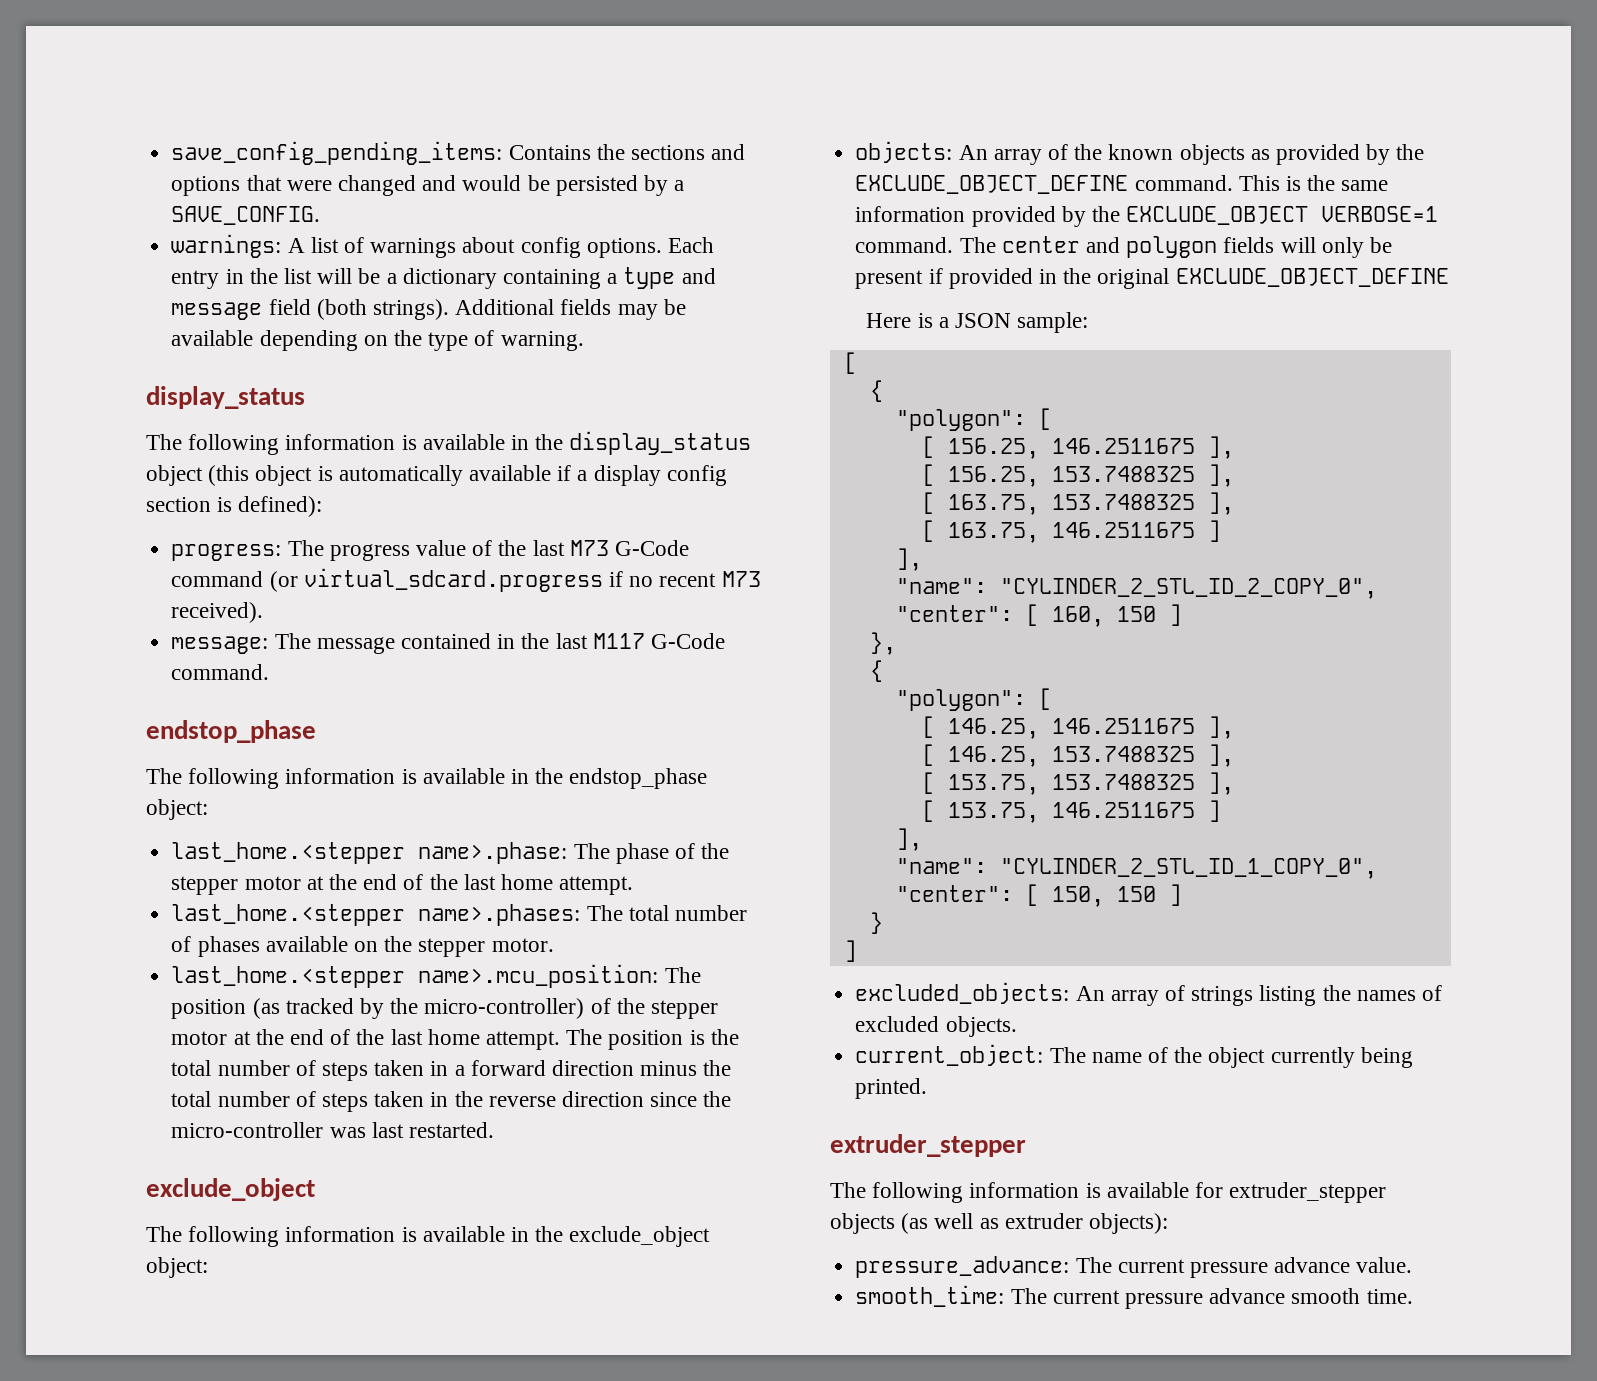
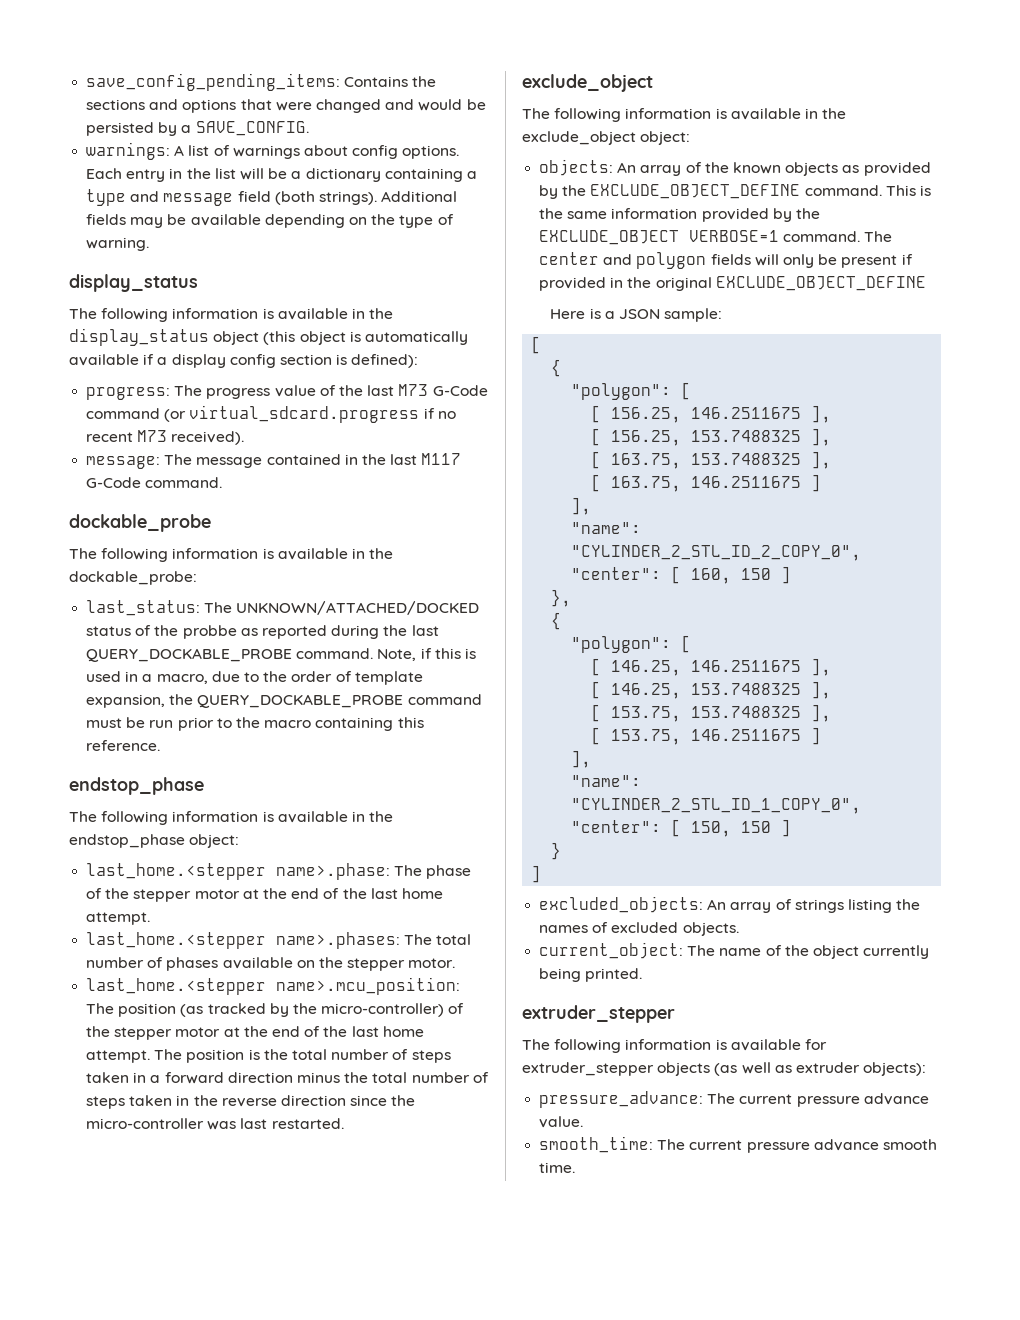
+ dockable_probe
+ The following information is available in the dockable_probe:
+ last_status: The UNKNOWN/ATTACHED/DOCKED status of the probbe as reported during the last QUERY_DOCKABLE_PROBE command. Note, if this is used in a macro, due to the order of template expansion, the QUERY_DOCKABLE_PROBE command must be run prior to the macro containing this reference.

